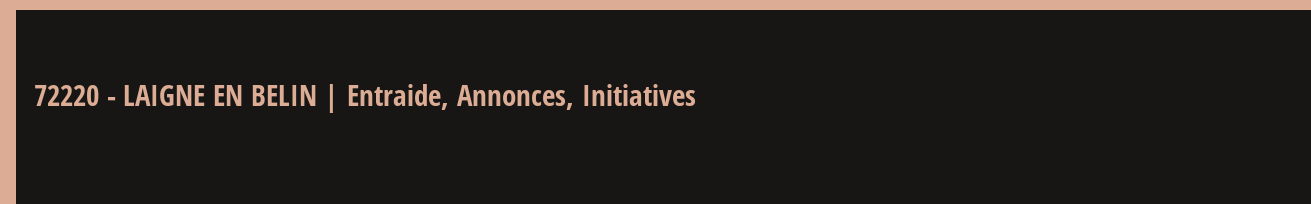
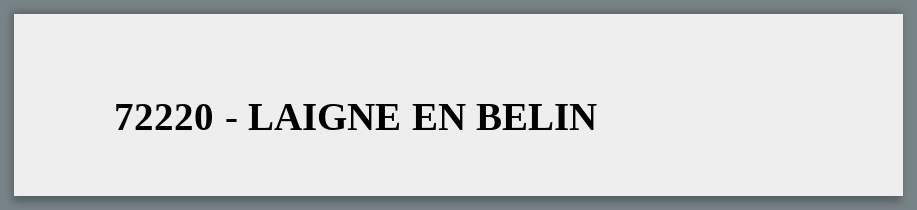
- 72220 - LAIGNE EN BELIN | Entraide, Annonces, Initiatives
+ 72220 - LAIGNE EN BELIN

